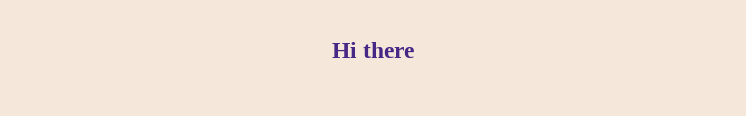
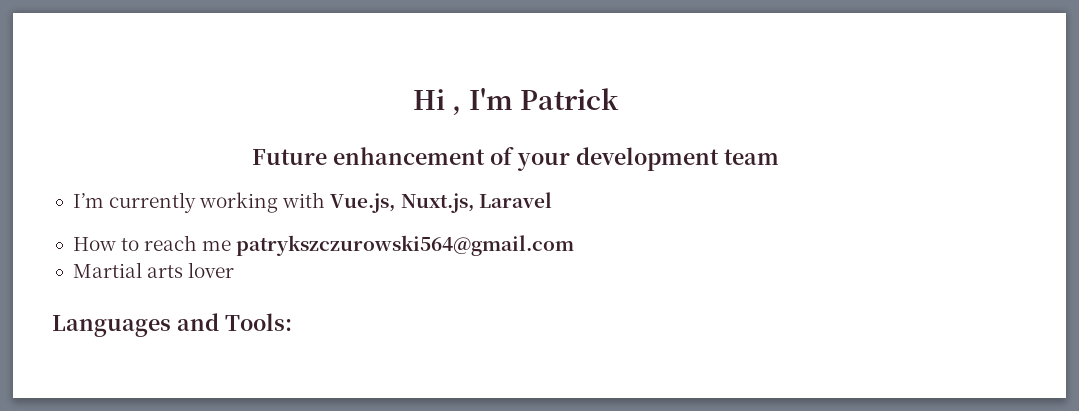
- Hi there
+ Hi , I'm Patrick
+ Future enhancement of your development team
+ I’m currently working with Vue.js, Nuxt.js, Laravel
+ How to reach me patrykszczurowski564@gmail.com
+ Martial arts lover
+ Languages and Tools:

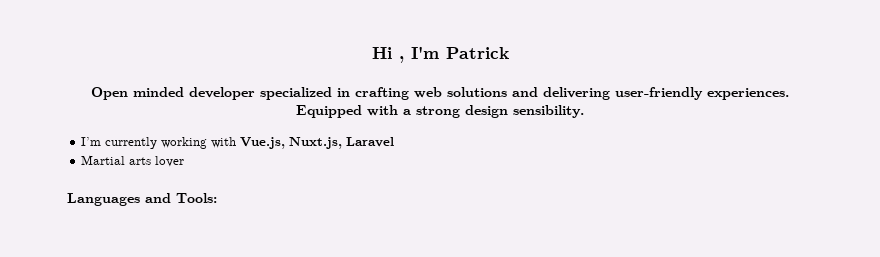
- Future enhancement of your development team
+ Open minded developer specialized in crafting web solutions and delivering user-friendly experiences. Equipped with a strong design sensibility.
- How to reach me patrykszczurowski564@gmail.com

